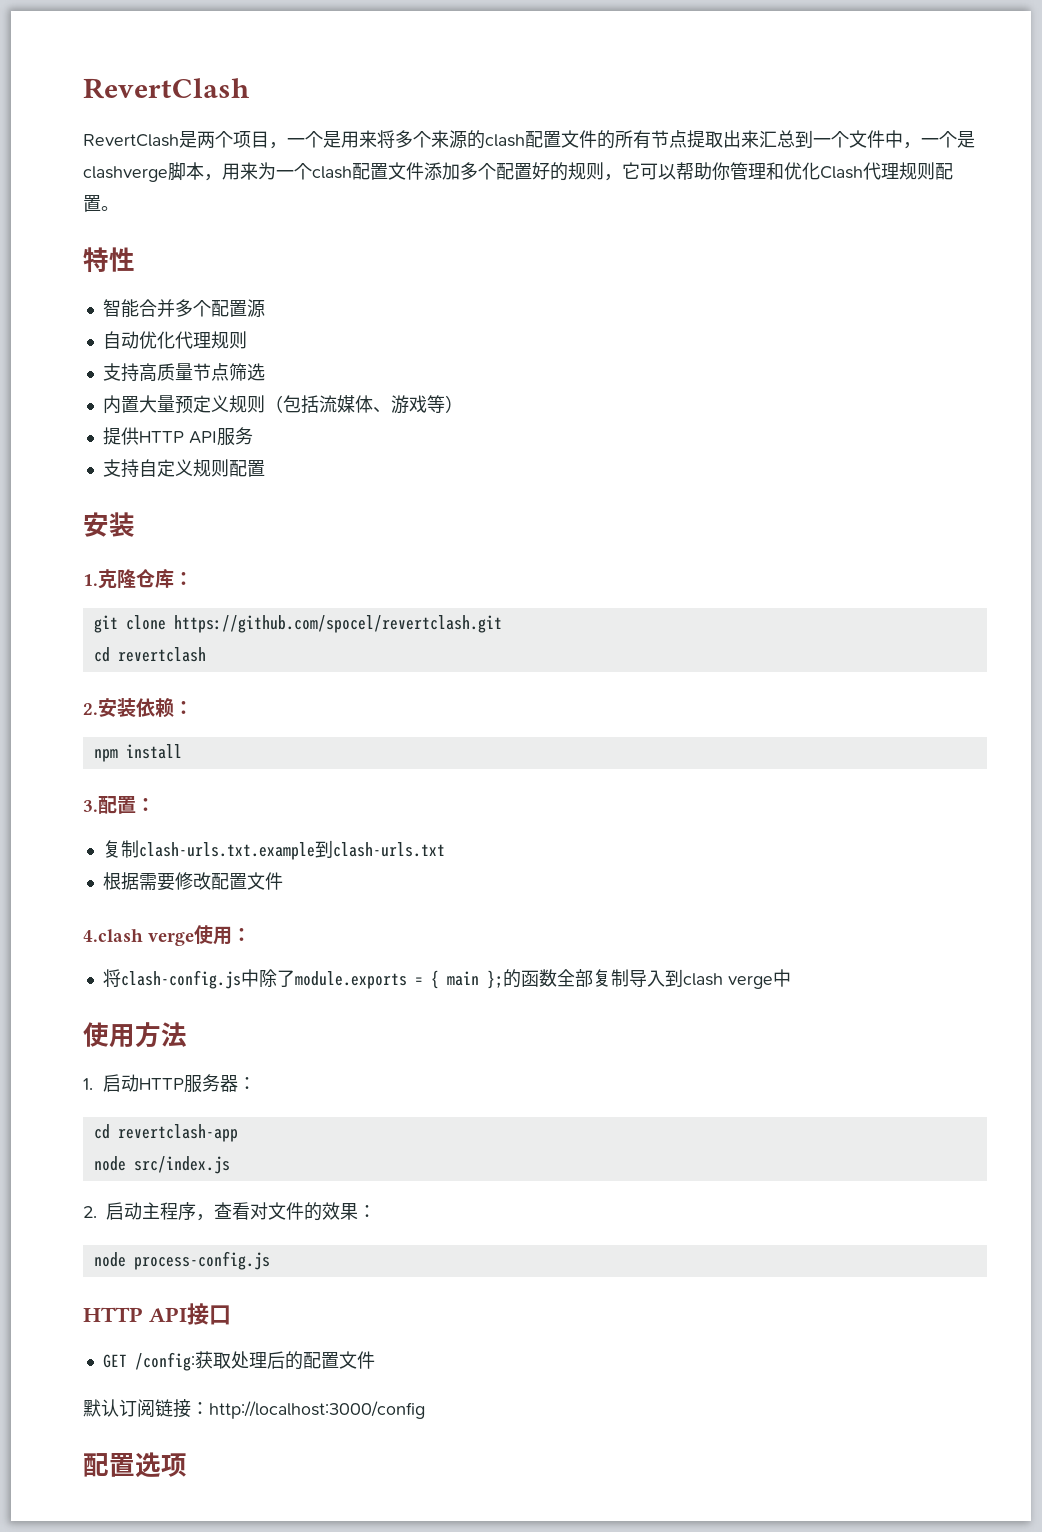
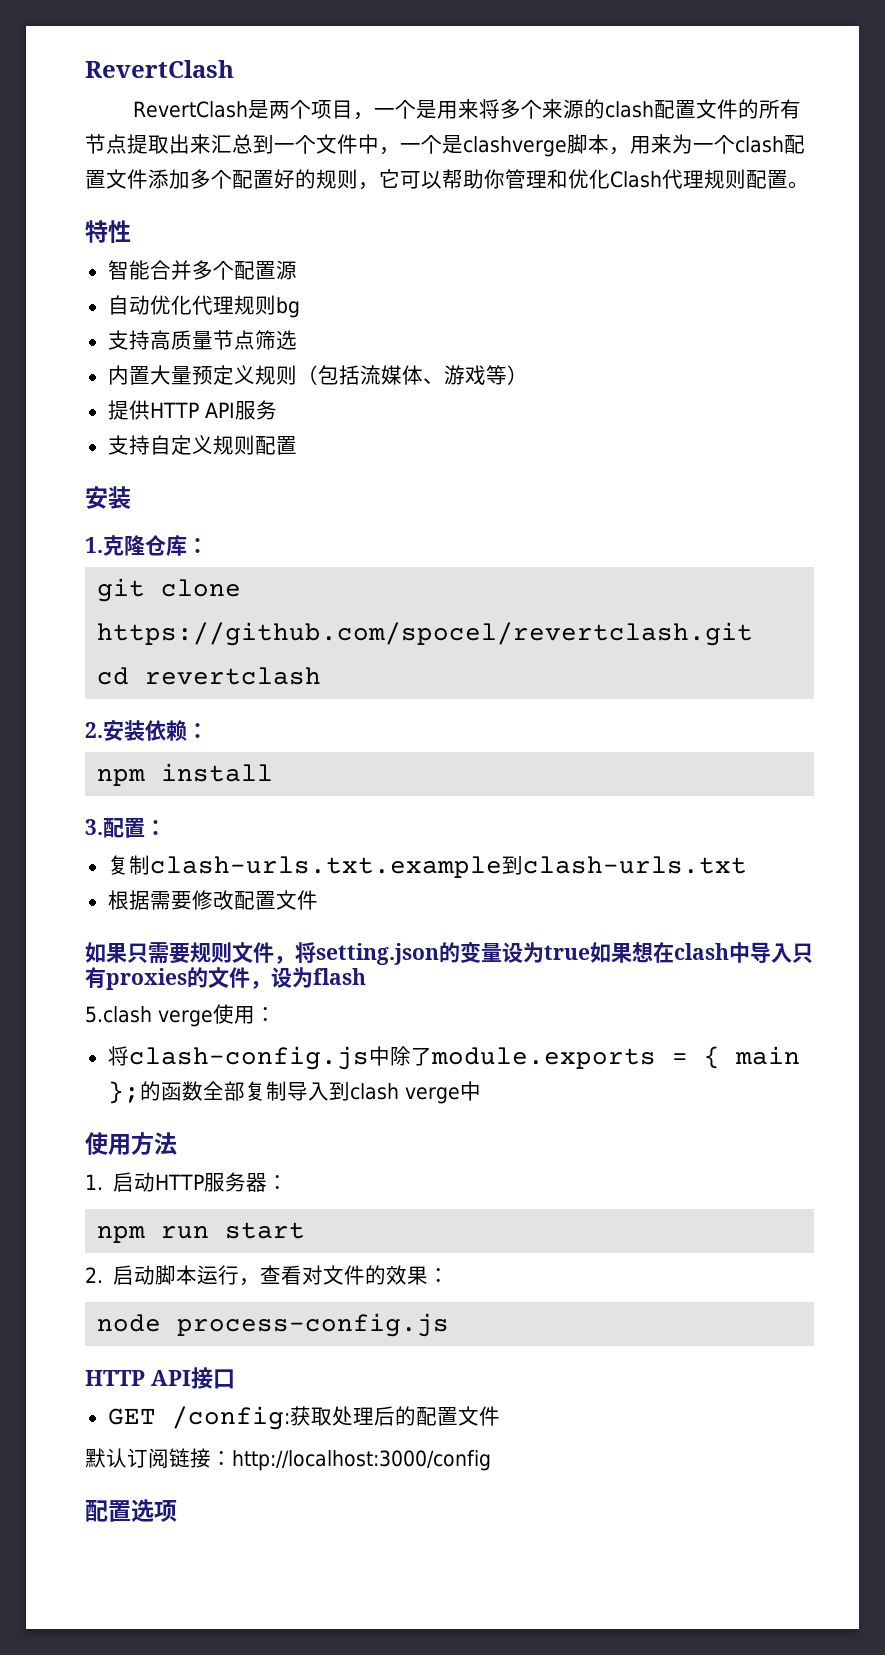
- 自动优化代理规则
+ 自动优化代理规则bg
- 4.clash verge使用：
+ 如果只需要规则文件，将setting.json的变量设为true如果想在clash中导入只有proxies的文件，设为flash
+ 5.clash verge使用：
- cd revertclash-app
- node src/index.js
+ npm run start
- 2.启动主程序，查看对文件的效果：
+ 2.启动脚本运行，查看对文件的效果：

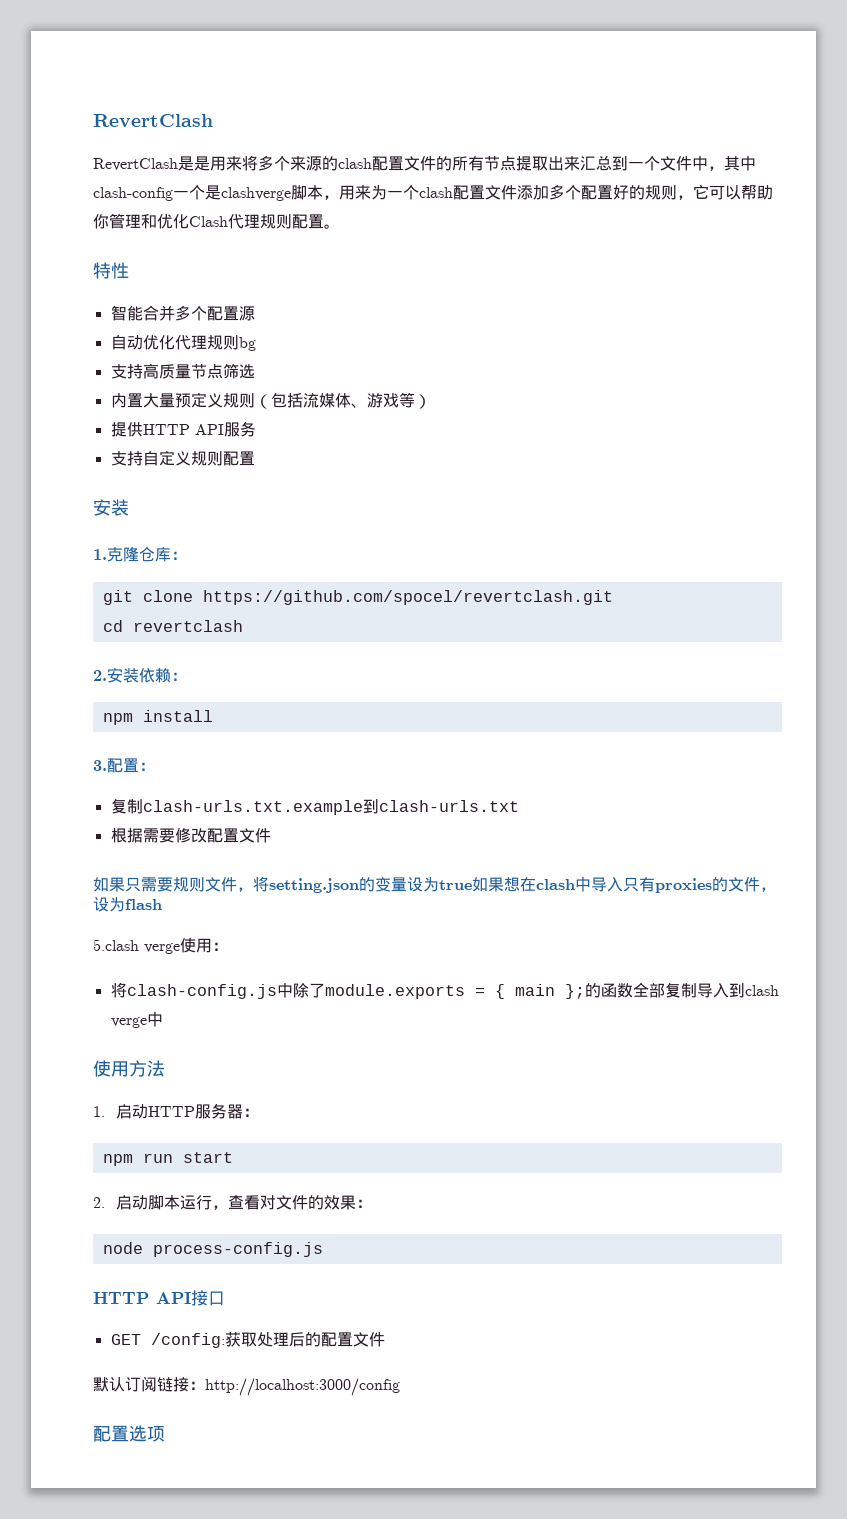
- RevertClash是两个项目，一个是用来将多个来源的clash配置文件的所有节点提取出来汇总到一个文件中，一个是clashverge脚本，用来为一个clash配置文件添加多个配置好的规则，它可以帮助你管理和优化Clash代理规则配置。
+ RevertClash是是用来将多个来源的clash配置文件的所有节点提取出来汇总到一个文件中，其中clash-config一个是clashverge脚本，用来为一个clash配置文件添加多个配置好的规则，它可以帮助你管理和优化Clash代理规则配置。

